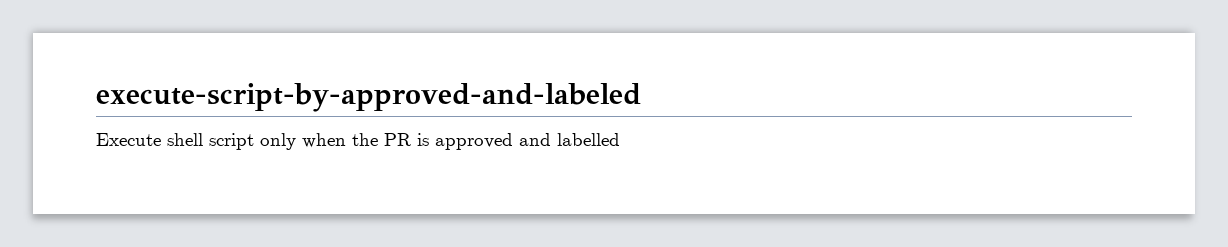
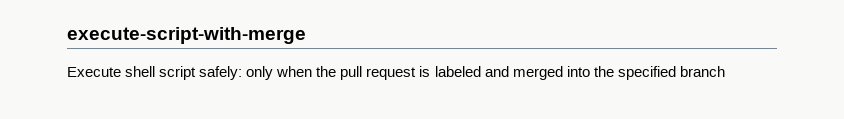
- execute-script-by-approved-and-labeled
+ execute-script-with-merge
- Execute shell script only when the PR is approved and labelled
+ Execute shell script safely: only when the pull request is labeled and merged into the specified branch

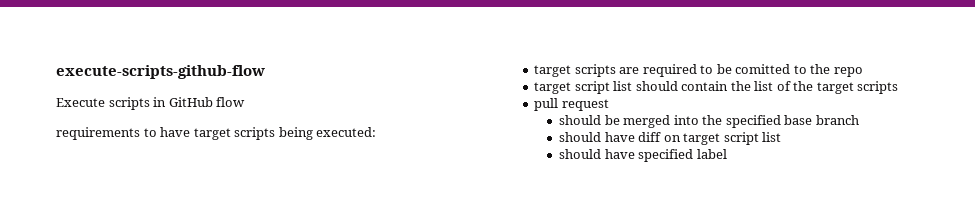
- execute-script-with-merge
+ execute-scripts-github-flow
- Execute shell script safely: only when the pull request is labeled and merged into the specified branch
+ Execute scripts in GitHub flow
+ requirements to have target scripts being executed:
+ target scripts are required to be comitted to the repo
+ target script list should contain the list of the target scripts
+ pull request
+ should be merged into the specified base branch
+ should have diff on target script list
+ should have specified label

